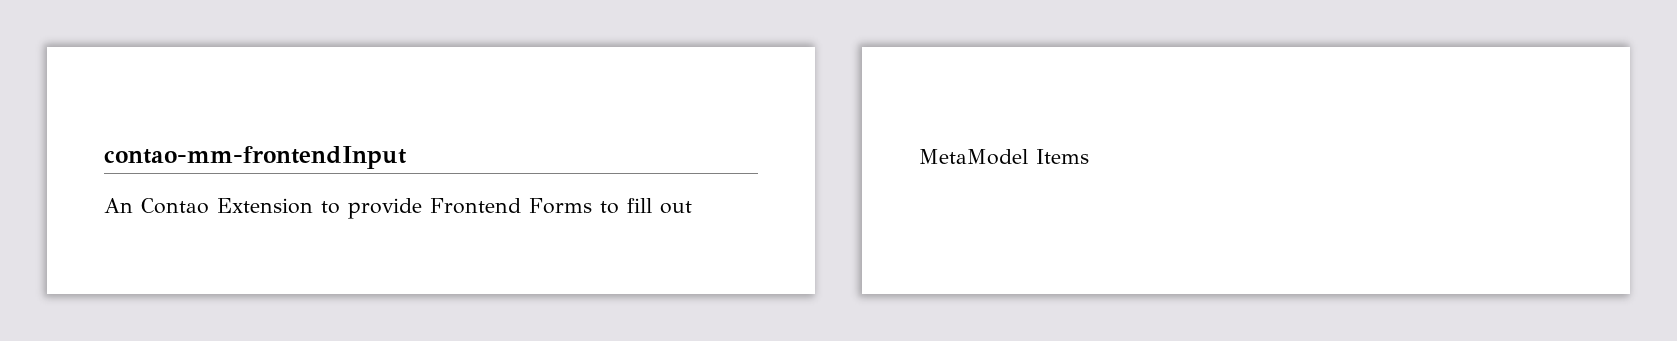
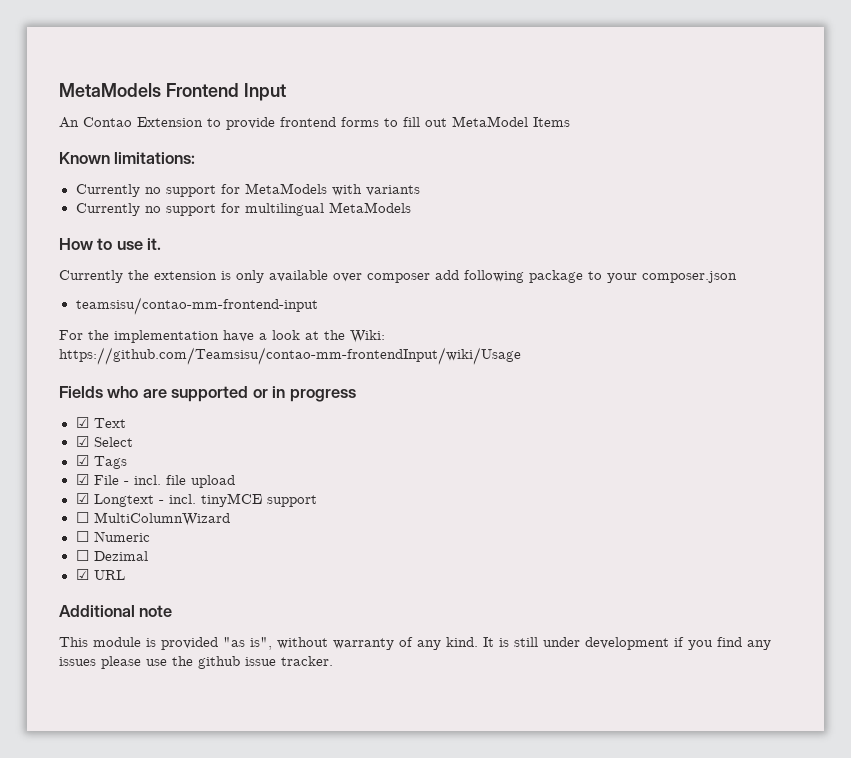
- contao-mm-frontendInput
+ MetaModels Frontend Input
- An Contao Extension to provide Frontend Forms to fill out MetaModel Items
+ An Contao Extension to provide frontend forms to fill out MetaModel Items
+ Known limitations:
+ Currently no support for MetaModels with variants
+ Currently no support for multilingual MetaModels
+ How to use it.
+ Currently the extension is only available over composer add following package to your composer.json
+ teamsisu/contao-mm-frontend-input
+ For the implementation have a look at the Wiki: https://github.com/Teamsisu/contao-mm-frontendInput/wiki/Usage
+ Fields who are supported or in progress
+ ☑ Text
+ ☑ Select
+ ☑ Tags
+ ☑ File - incl. file upload
+ ☑ Longtext - incl. tinyMCE support
+ ☐ MultiColumnWizard
+ ☐ Numeric
+ ☐ Dezimal
+ ☑ URL
+ Additional note
+ This module is provided "as is", without warranty of any kind. It is still under development if you find any issues please use the github issue tracker.

